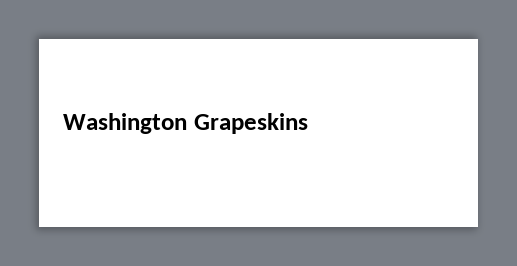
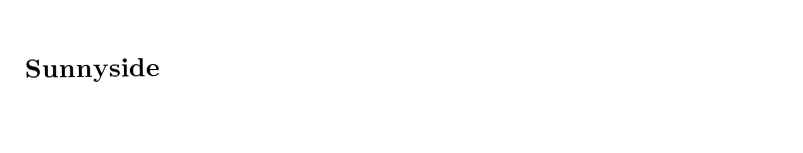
- Washington Grapeskins
+ Sunnyside

